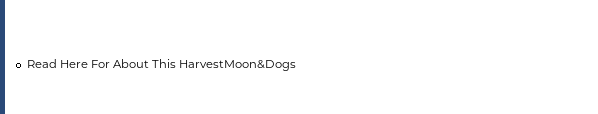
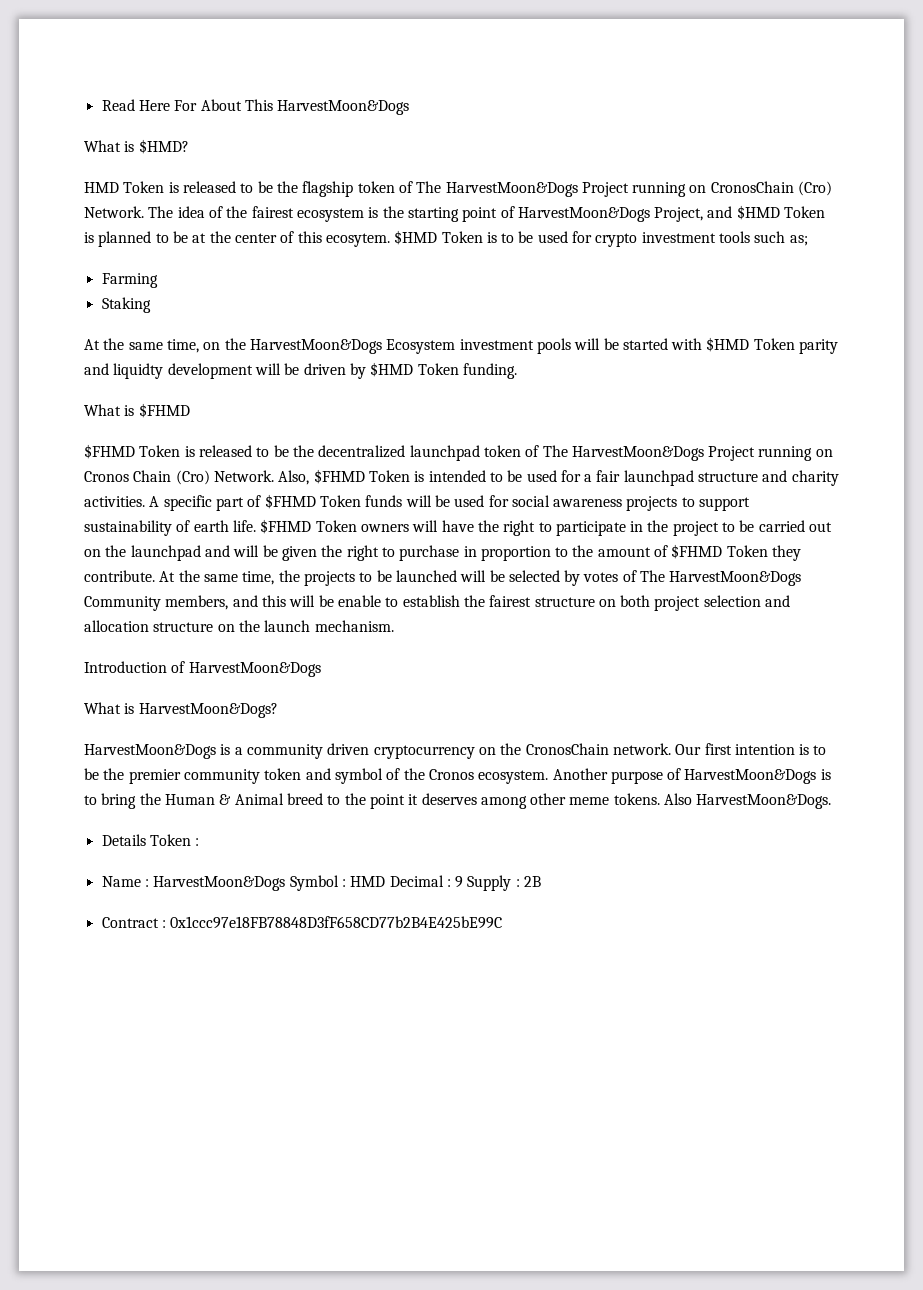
+ What is $HMD?
+ HMD Token is released to be the flagship token of The HarvestMoon&Dogs Project running on CronosChain (Cro) Network. The idea of the fairest ecosystem is the starting point of HarvestMoon&Dogs Project, and $HMD Token is planned to be at the center of this ecosytem. $HMD Token is to be used for crypto investment tools such as;
+ Farming
+ Staking
+ At the same time, on the HarvestMoon&Dogs Ecosystem investment pools will be started with $HMD Token parity and liquidty development will be driven by $HMD Token funding.
+ What is $FHMD
+ $FHMD Token is released to be the decentralized launchpad token of The HarvestMoon&Dogs Project running on Cronos Chain (Cro) Network. Also, $FHMD Token is intended to be used for a fair launchpad structure and charity activities. A specific part of $FHMD Token funds will be used for social awareness projects to support sustainability of earth life. $FHMD Token owners will have the right to participate in the project to be carried out on the launchpad and will be given the right to purchase in proportion to the amount of $FHMD Token they contribute. At the same time, the projects to be launched will be selected by votes of The HarvestMoon&Dogs Community members, and this will be enable to establish the fairest structure on both project selection and allocation structure on the launch mechanism.
+ Introduction of HarvestMoon&Dogs
+ What is HarvestMoon&Dogs?
+ HarvestMoon&Dogs is a community driven cryptocurrency on the CronosChain network. Our first intention is to be the premier community token and symbol of the Cronos ecosystem. Another purpose of HarvestMoon&Dogs is to bring the Human & Animal breed to the point it deserves among other meme tokens. Also HarvestMoon&Dogs.
+ Details Token :
+ Name : HarvestMoon&Dogs Symbol : HMD Decimal : 9 Supply : 2B
+ Contract : 0x1ccc97e18FB78848D3fF658CD77b2B4E425bE99C

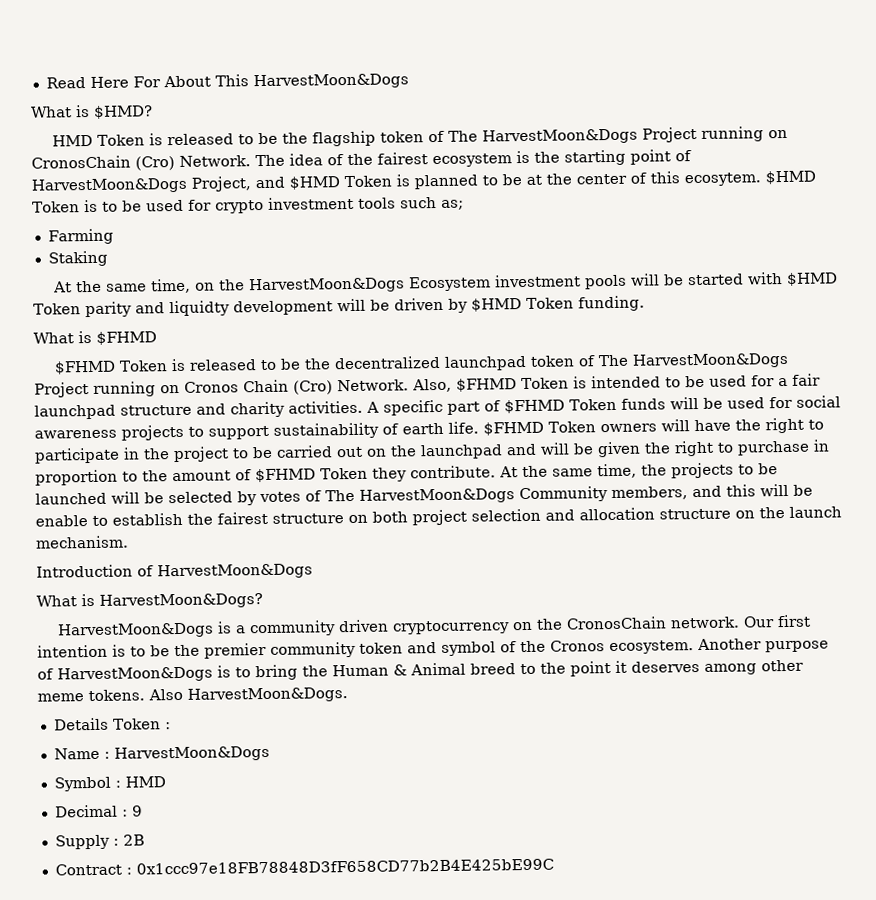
- Name : HarvestMoon&Dogs Symbol : HMD Decimal : 9 Supply : 2B
+ Name : HarvestMoon&Dogs
+ Symbol : HMD
+ Decimal : 9
+ Supply : 2B

